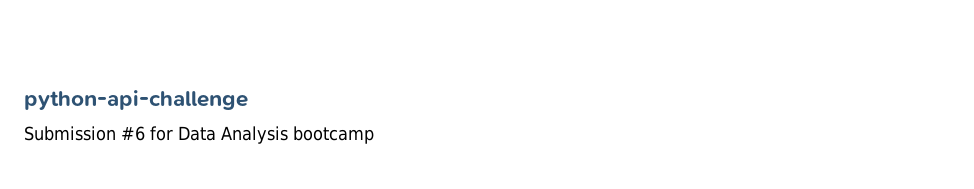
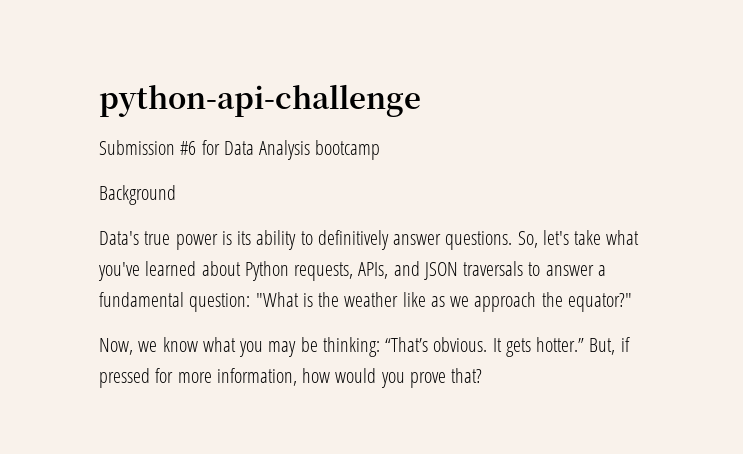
+ Background
+ Data's true power is its ability to definitively answer questions. So, let's take what you've learned about Python requests, APIs, and JSON traversals to answer a fundamental question: "What is the weather like as we approach the equator?"
+ Now, we know what you may be thinking: “That’s obvious. It gets hotter.” But, if pressed for more information, how would you prove that?

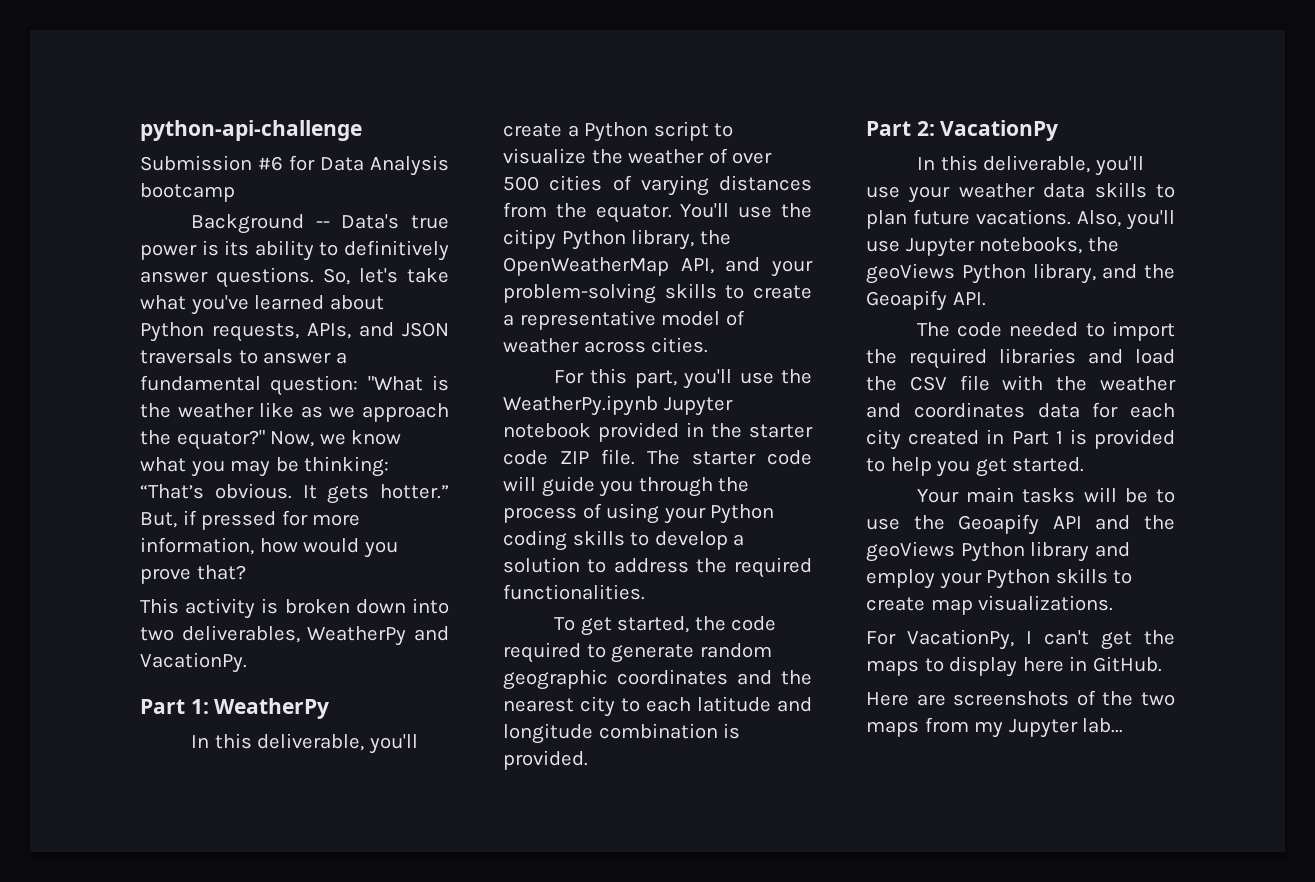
- Background
- Data's true power is its ability to definitively answer questions.
+ Background -- Data's true power is its ability to definitively answer questions.
- So, let's take what you've learned about Python requests, APIs, and JSON traversals to answer a fundamental question: "What is the weather like as we approach the equator?"
- Now, we know what you may be thinking: “That’s obvious.
+ So, let's take what you've learned about Python requests, APIs, and JSON traversals to answer a fundamental question: "What is the weather like as we approach the equator?" Now, we know what you may be thinking: “That’s obvious.
+ This activity is broken down into two deliverables, WeatherPy and VacationPy.
+ Part 1: WeatherPy
+ In this deliverable, you'll create a Python script to visualize the weather of over 500 cities of varying distances from the equator. You'll use the citipy Python library, the OpenWeatherMap API, and your problem-solving skills to create a representative model of weather across cities.
+ For this part, you'll use the WeatherPy.ipynb Jupyter notebook provided in the starter code ZIP file. The starter code will guide you through the process of using your Python coding skills to develop a solution to address the required functionalities.
+ To get started, the code required to generate random geographic coordinates and the nearest city to each latitude and longitude combination is provided.
+ Part 2: VacationPy
+ In this deliverable, you'll use your weather data skills to plan future vacations. Also, you'll use Jupyter notebooks, the geoViews Python library, and the Geoapify API.
+ The code needed to import the required libraries and load the CSV file with the weather and coordinates data for each city created in Part 1 is provided to help you get started.
+ Your main tasks will be to use the Geoapify API and the geoViews Python library and employ your Python skills to create map visualizations.
+ For VacationPy, I can't get the maps to display here in GitHub.
+ Here are screenshots of the two maps from my Jupyter lab...

